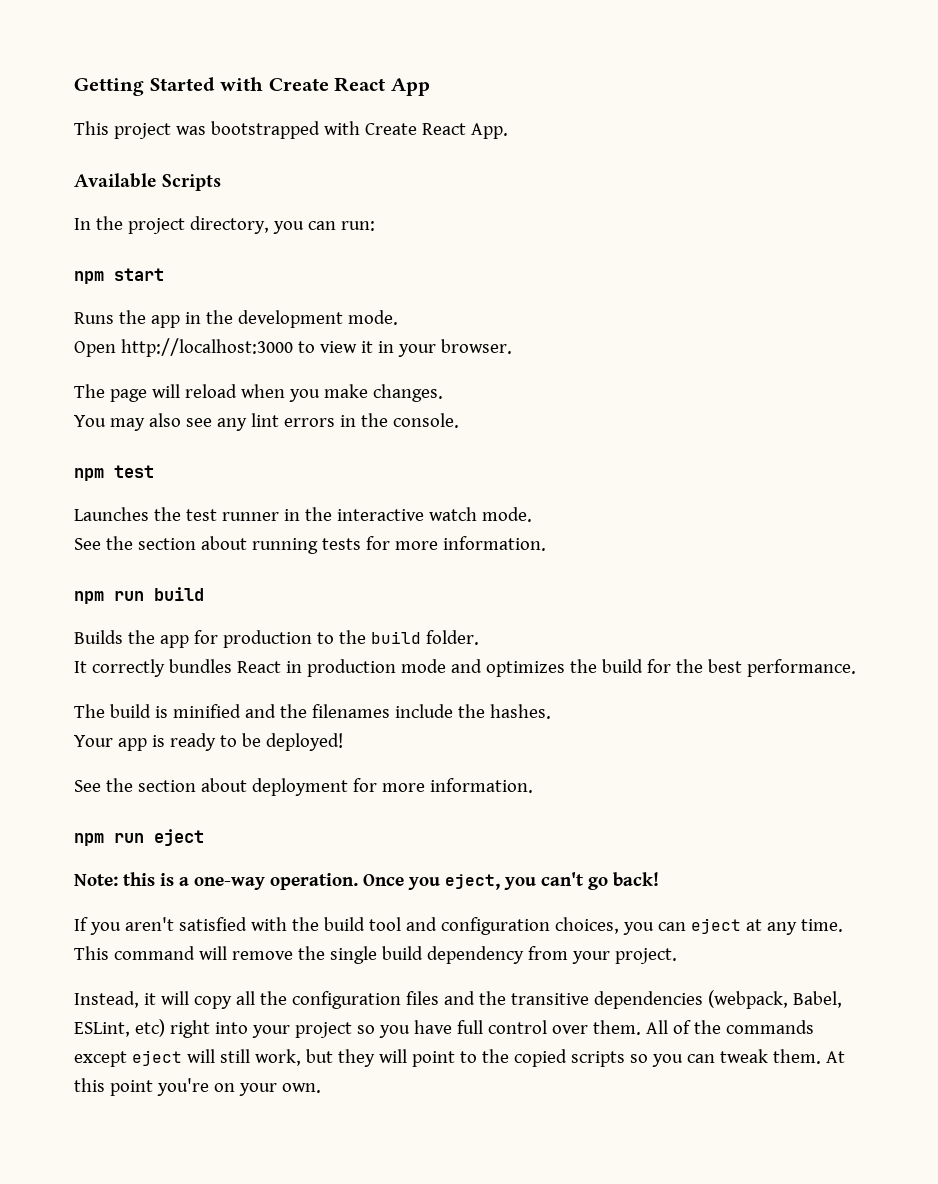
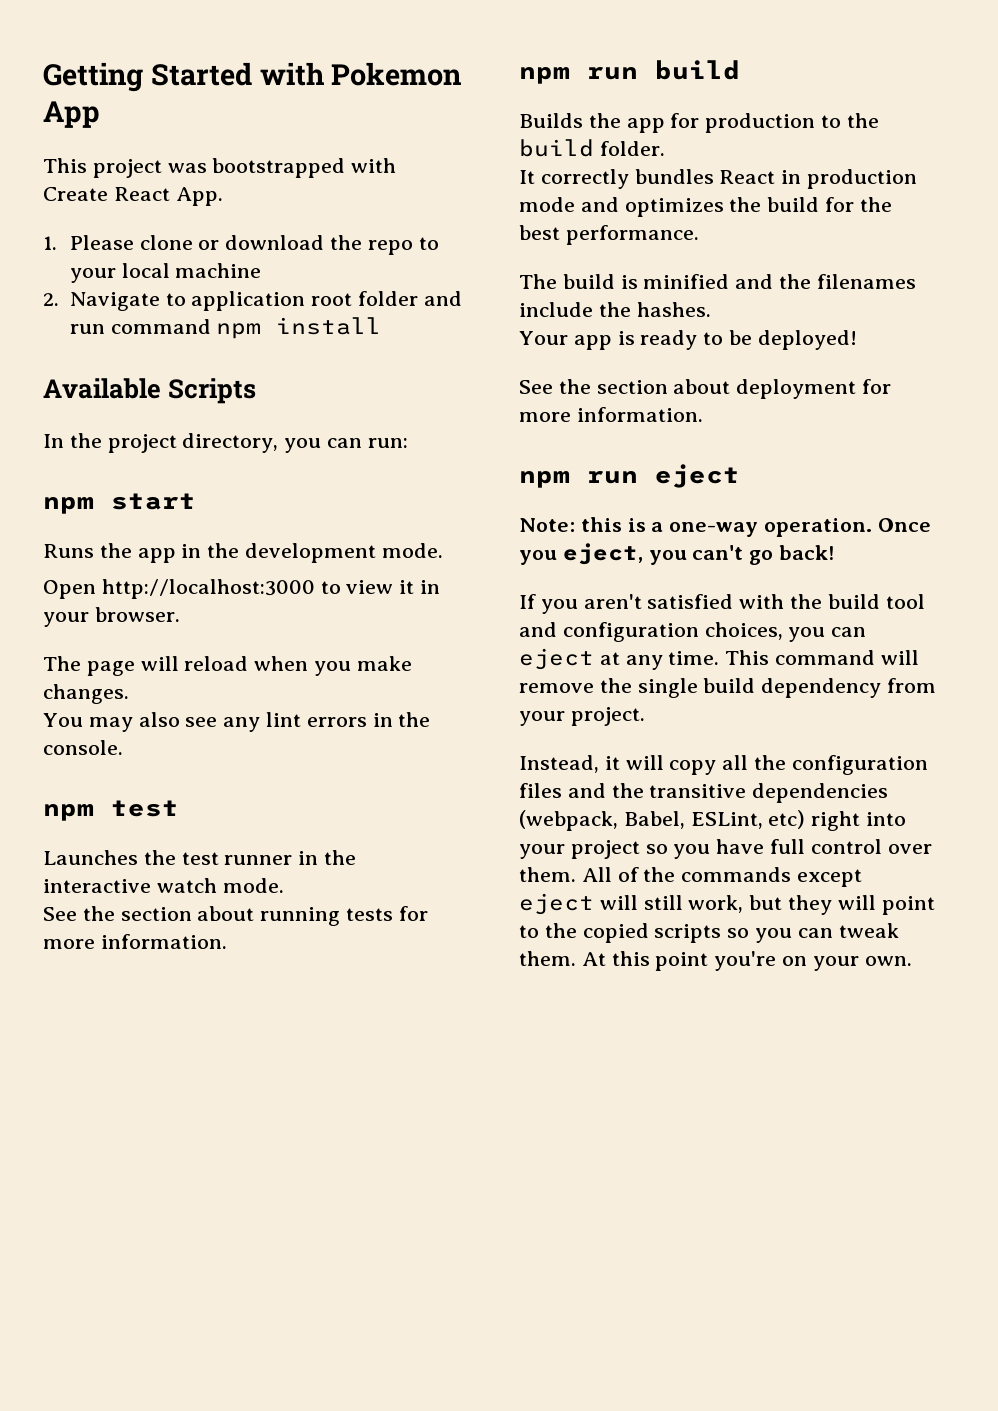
- Getting Started with Create React App
+ Getting Started with Pokemon App
+ 1. Please clone or download the repo to your local machine
+ 2. Navigate to application root folder and run command npm install

